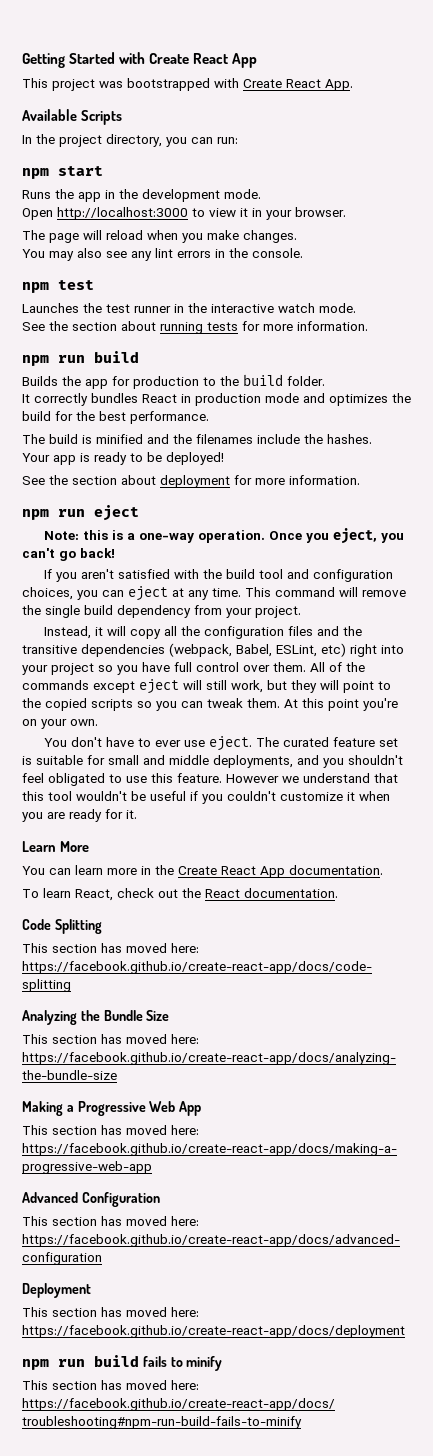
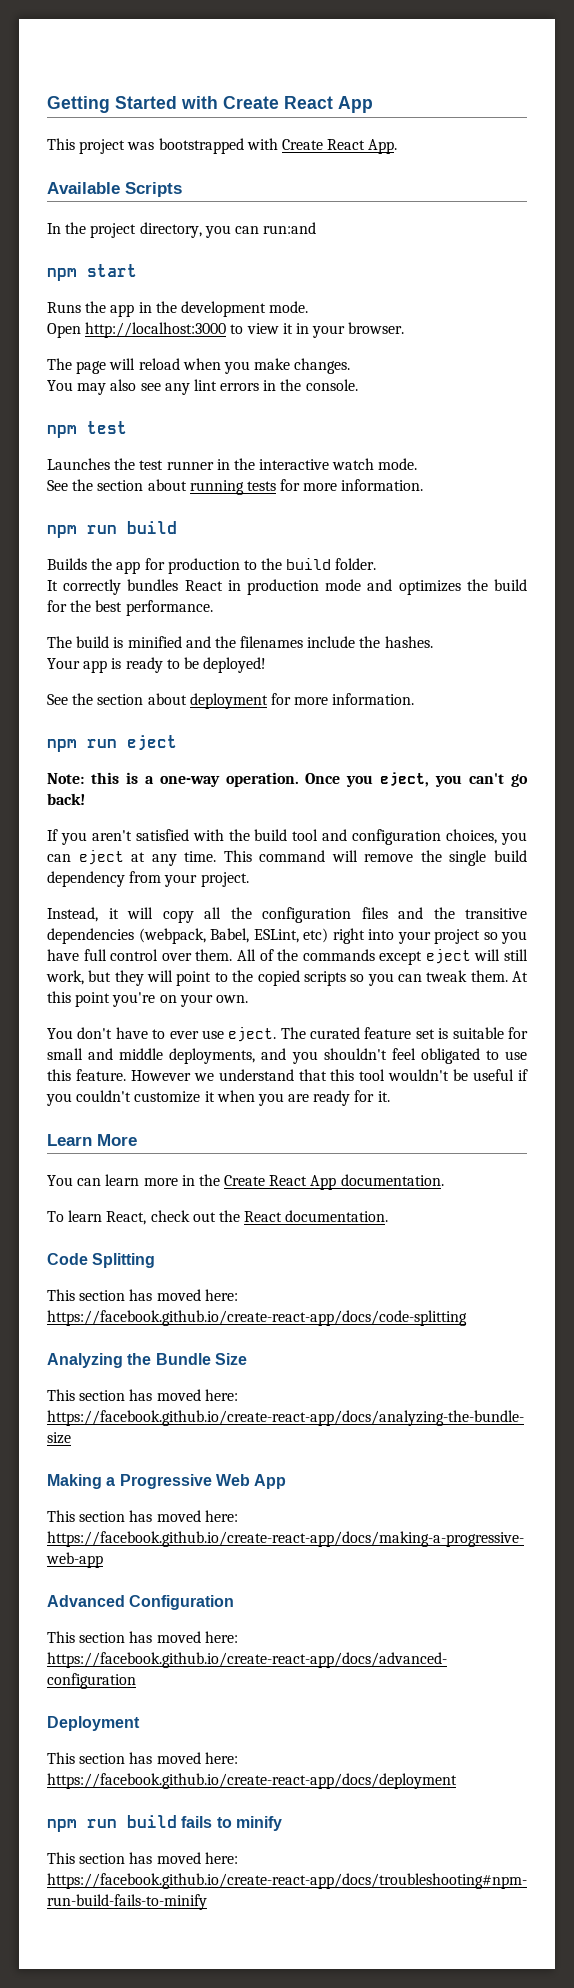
- In the project directory, you can run:
+ In the project directory, you can run:and

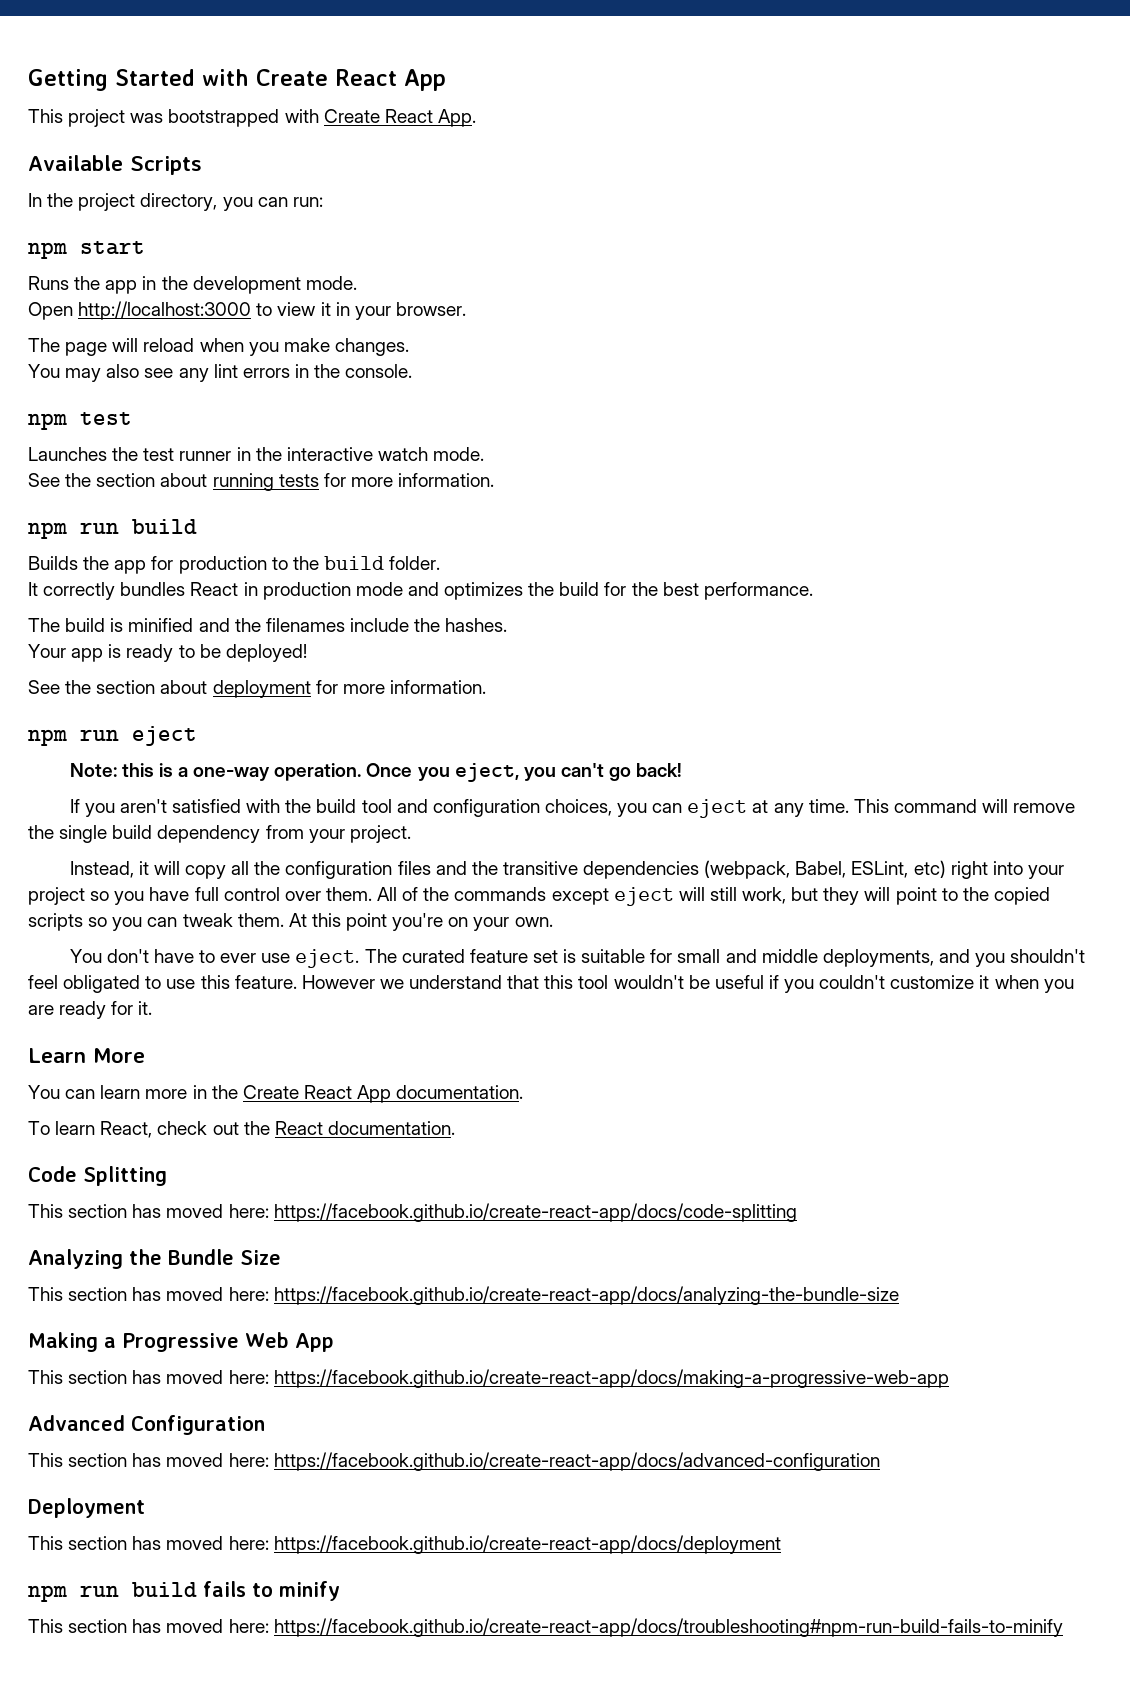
- In the project directory, you can run:and
+ In the project directory, you can run:

